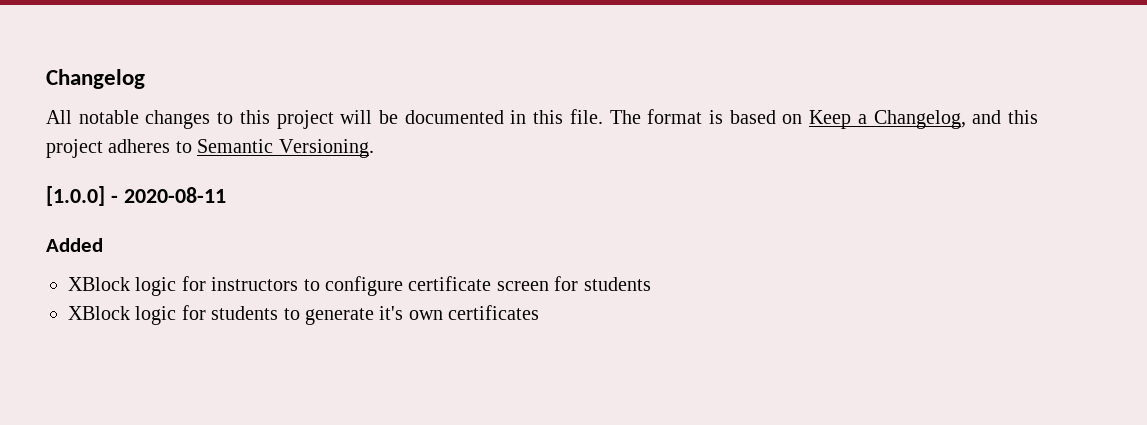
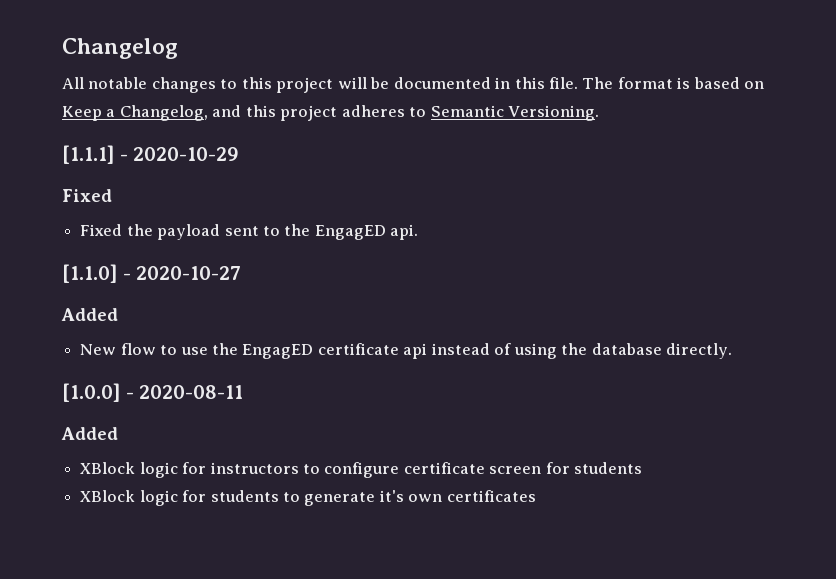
+ [1.1.1] - 2020-10-29
+ Fixed
+ Fixed the payload sent to the EngagED api.
+ [1.1.0] - 2020-10-27
+ Added
+ New flow to use the EngagED certificate api instead of using the database directly.

